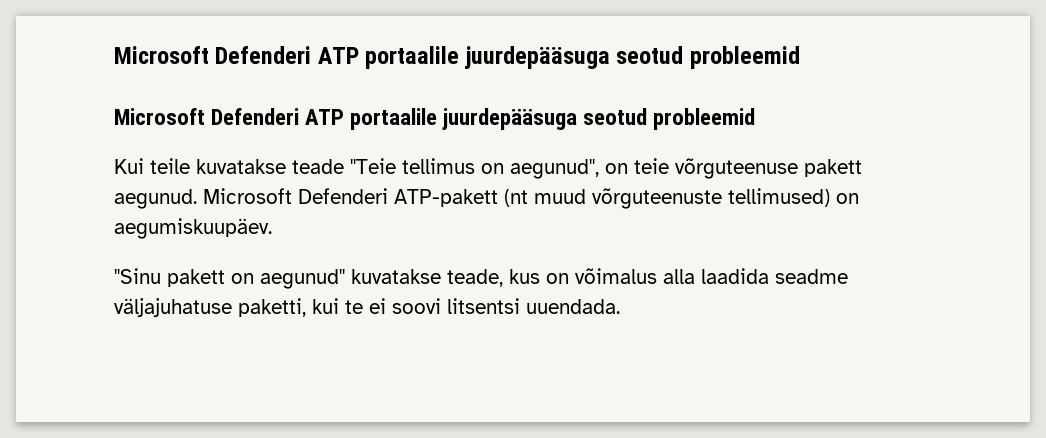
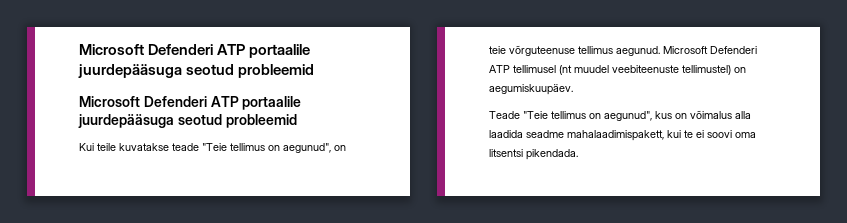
- Kui teile kuvatakse teade "Teie tellimus on aegunud", on teie võrguteenuse pakett aegunud.
+ Kui teile kuvatakse teade "Teie tellimus on aegunud", on teie võrguteenuse tellimus aegunud.
- Microsoft Defenderi ATP-pakett (nt muud võrguteenuste tellimused) on aegumiskuupäev.
- "Sinu pakett on aegunud" kuvatakse teade, kus on võimalus alla laadida seadme väljajuhatuse paketti, kui te ei soovi litsentsi uuendada.
+ Microsoft Defenderi ATP tellimusel (nt muudel veebiteenuste tellimustel) on aegumiskuupäev.
+ Teade "Teie tellimus on aegunud", kus on võimalus alla laadida seadme mahalaadimispakett, kui te ei soovi oma litsentsi pikendada.

